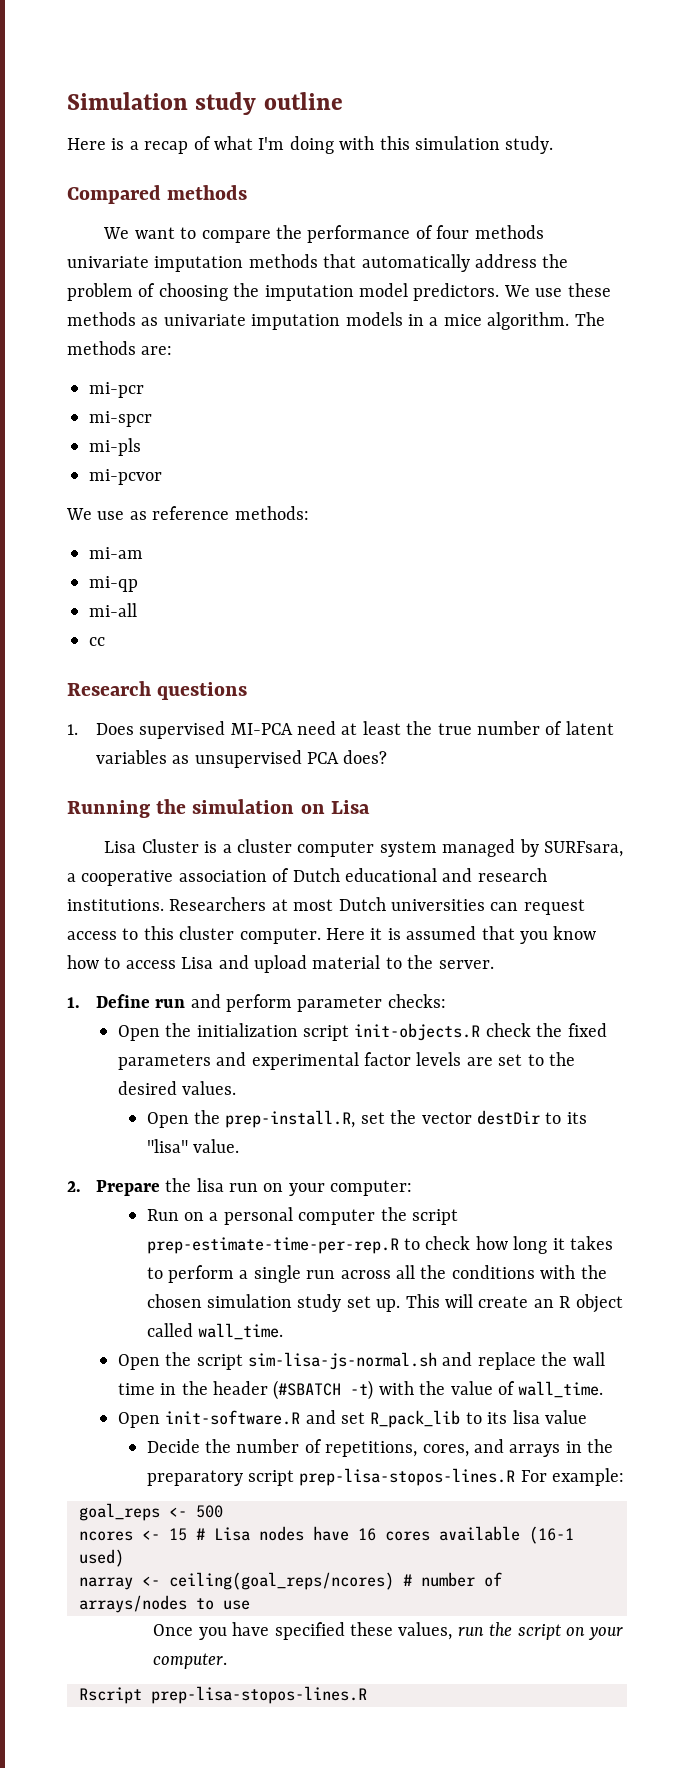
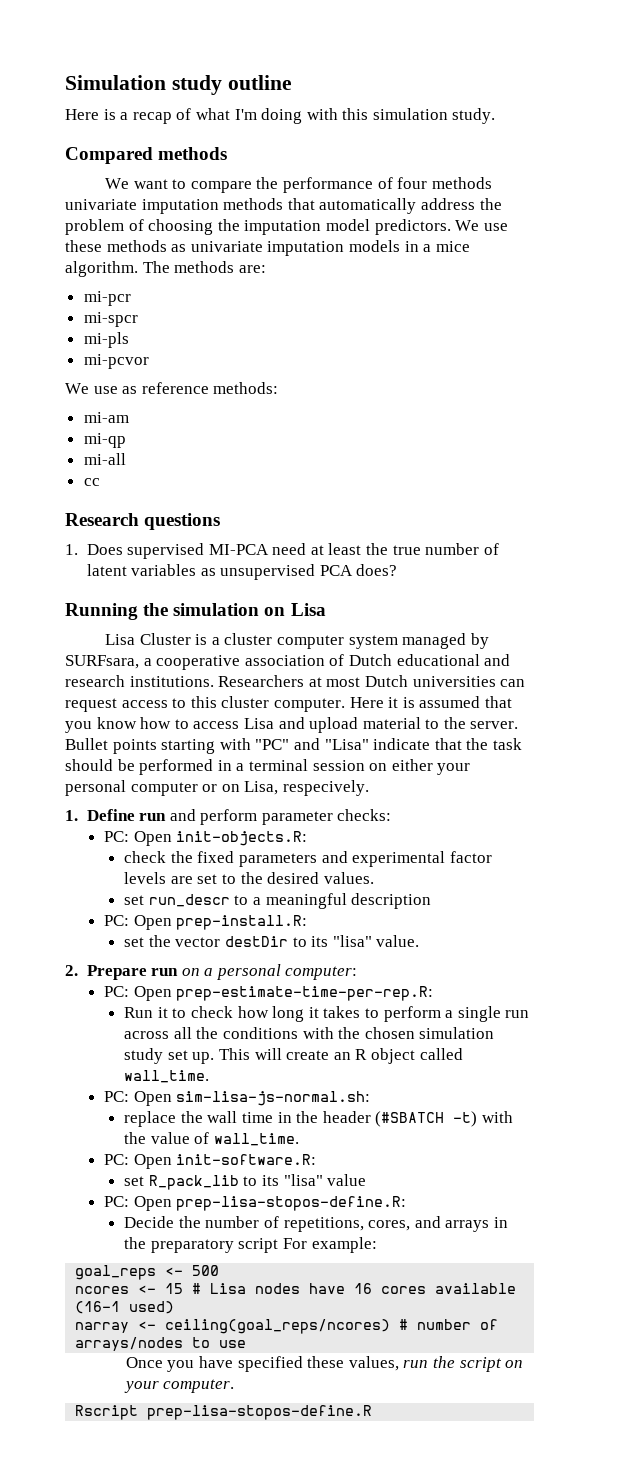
+ Bullet points starting with "PC" and "Lisa" indicate that the task should be performed in a terminal session on either your personal computer or on Lisa, respecively.
- Open the initialization script init-objects.R check the fixed parameters and experimental factor levels are set to the desired values.
+ PC: Open init-objects.R:
+ check the fixed parameters and experimental factor levels are set to the desired values.
- Open the prep-install.R, set the vector destDir to its "lisa" value.
+ set run_descr to a meaningful description
+ PC: Open prep-install.R:
+ set the vector destDir to its "lisa" value.
- 2. Prepare the lisa run on your computer:
- Run on a personal computer the script prep-estimate-time-per-rep.R to check how long it takes to perform a single run across all the conditions with the chosen simulation study set up.
+ 2. Prepare run on a personal computer:
+ PC: Open prep-estimate-time-per-rep.R:
+ Run it to check how long it takes to perform a single run across all the conditions with the chosen simulation study set up.
- Open the script sim-lisa-js-normal.sh and replace the wall time in the header (#SBATCH -t) with the value of wall_time.
+ PC: Open sim-lisa-js-normal.sh:
+ replace the wall time in the header (#SBATCH -t) with the value of wall_time.
- Open init-software.R and set R_pack_lib to its lisa value
+ PC: Open init-software.R:
+ set R_pack_lib to its "lisa" value
+ PC: Open prep-lisa-stopos-define.R:
- Decide the number of repetitions, cores, and arrays in the preparatory script prep-lisa-stopos-lines.R For example:
+ Decide the number of repetitions, cores, and arrays in the preparatory script For example:
- Rscript prep-lisa-stopos-lines.R
+ Rscript prep-lisa-stopos-define.R

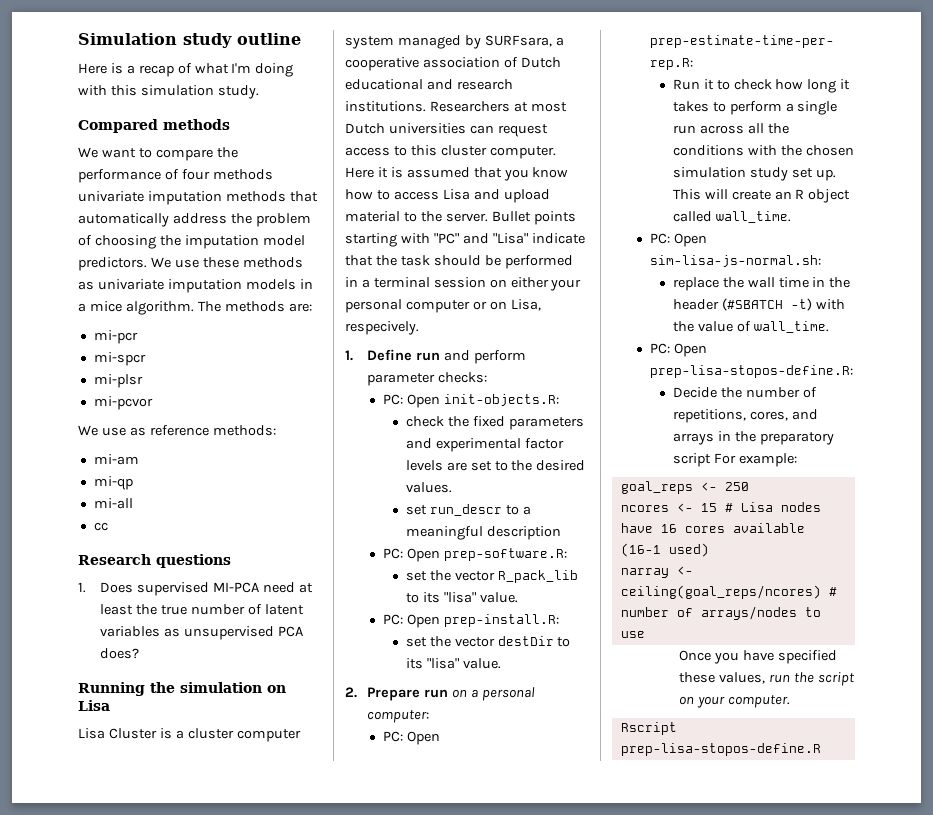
- mi-pls
+ mi-plsr
+ PC: Open prep-software.R:
+ set the vector R_pack_lib to its "lisa" value.
- PC: Open init-software.R:
- set R_pack_lib to its "lisa" value
- goal_reps <- 500
+ goal_reps <- 250

